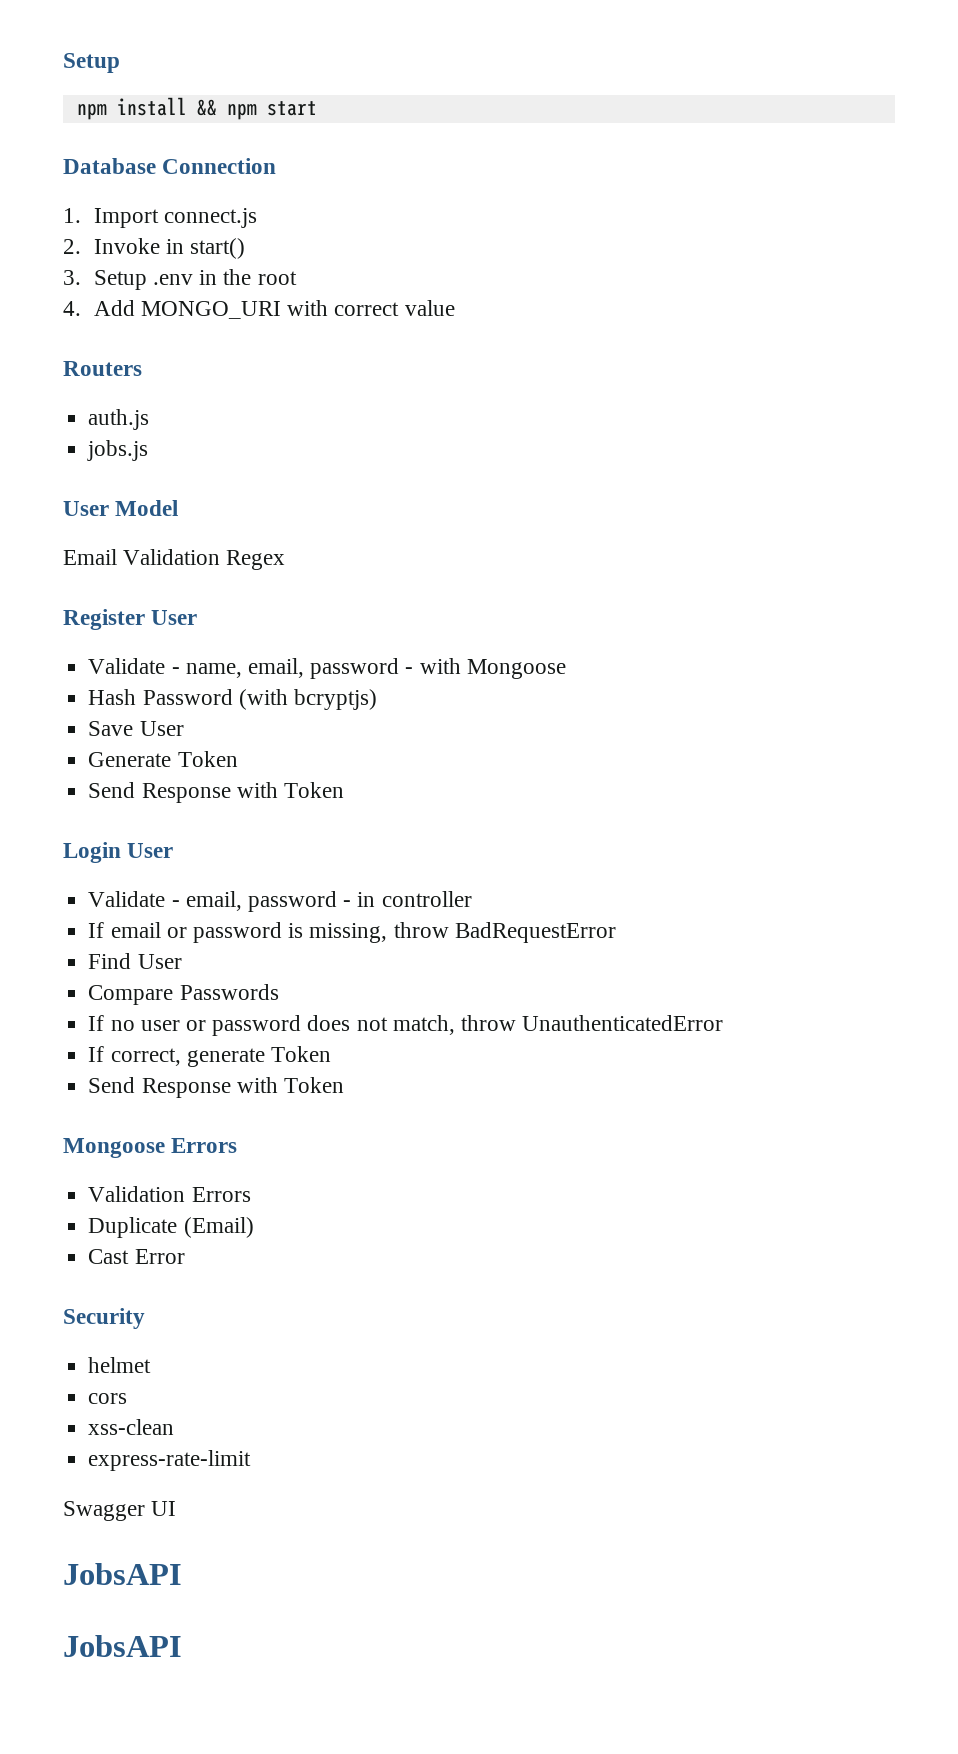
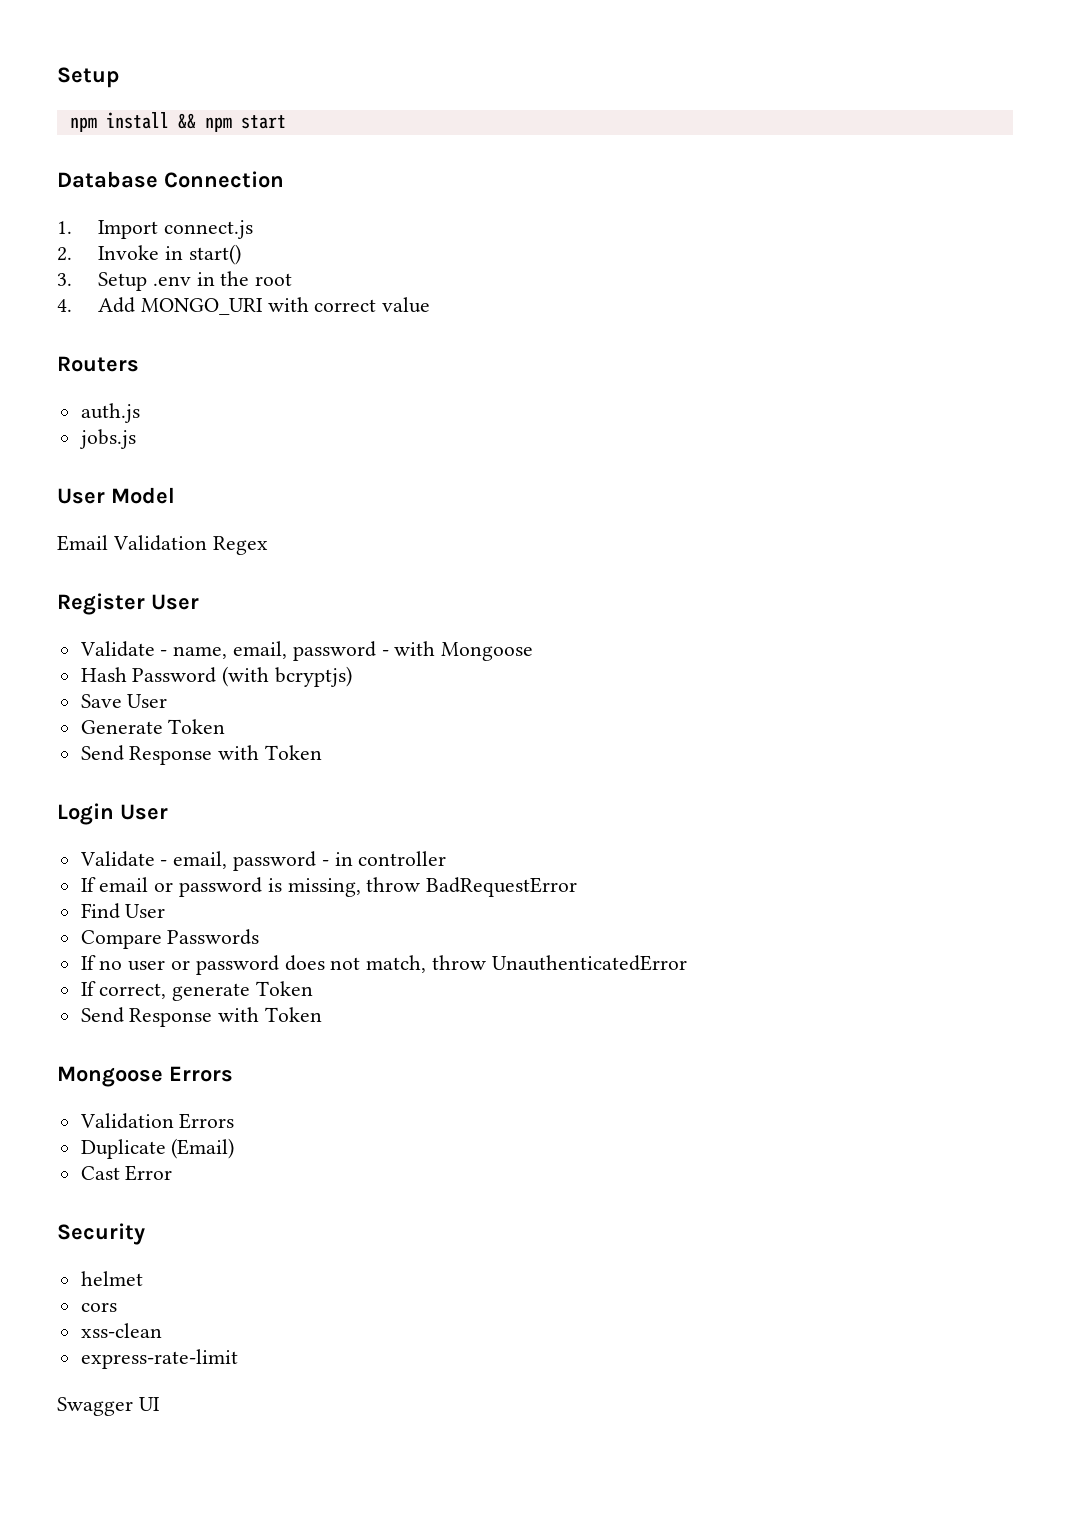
  Swagger UI
- JobsAPI
- JobsAPI

